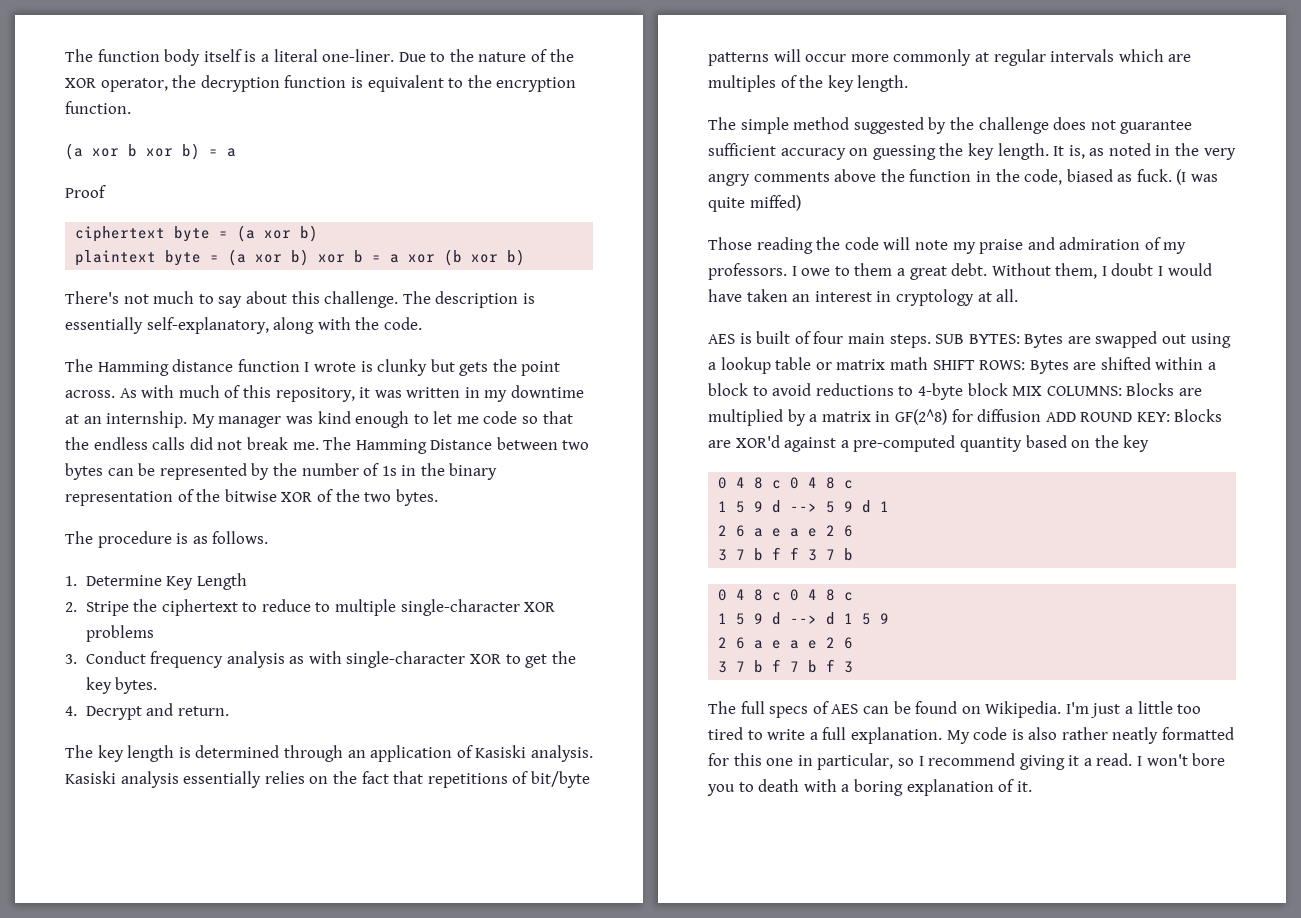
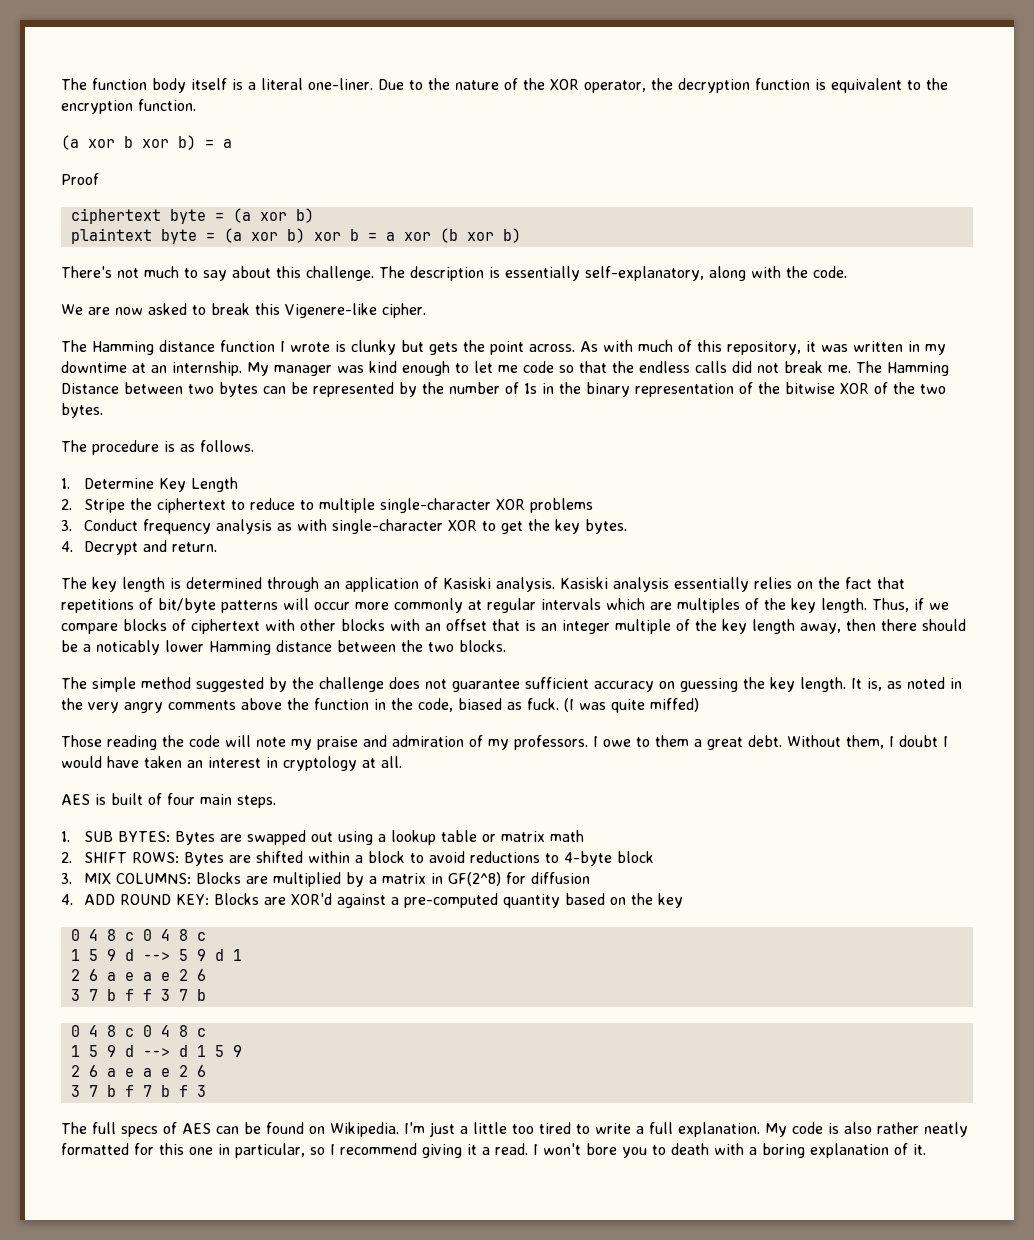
+ We are now asked to break this Vigenere-like cipher.
+ Thus, if we compare blocks of ciphertext with other blocks with an offset that is an integer multiple of the key length away, then there should be a noticably lower Hamming distance between the two blocks.
- AES is built of four main steps. SUB BYTES: Bytes are swapped out using a lookup table or matrix math SHIFT ROWS: Bytes are shifted within a block to avoid reductions to 4-byte block MIX COLUMNS: Blocks are multiplied by a matrix in GF(2^8) for diffusion ADD ROUND KEY: Blocks are XOR'd against a pre-computed quantity based on the key
+ AES is built of four main steps.
+ 1. SUB BYTES: Bytes are swapped out using a lookup table or matrix math
+ 2. SHIFT ROWS: Bytes are shifted within a block to avoid reductions to 4-byte block
+ 3. MIX COLUMNS: Blocks are multiplied by a matrix in GF(2^8) for diffusion
+ 4. ADD ROUND KEY: Blocks are XOR'd against a pre-computed quantity based on the key

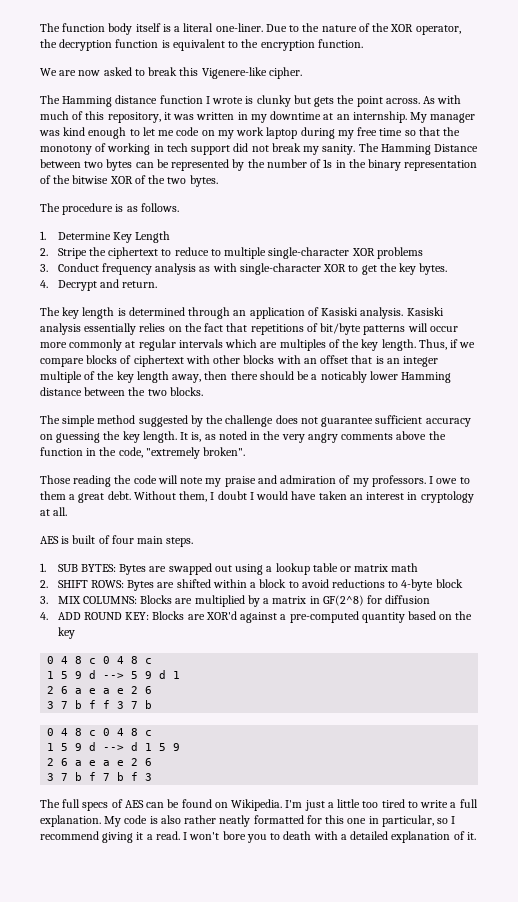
- (a xor b xor b) = a
- Proof
- ciphertext byte = (a xor b)
- plaintext byte = (a xor b) xor b = a xor (b xor b)
- There's not much to say about this challenge. The description is essentially self-explanatory, along with the code.
- My manager was kind enough to let me code so that the endless calls did not break me.
+ My manager was kind enough to let me code on my work laptop during my free time so that the monotony of working in tech support did not break my sanity.
- It is, as noted in the very angry comments above the function in the code, biased as fuck. (I was quite miffed)
+ It is, as noted in the very angry comments above the function in the code, "extremely broken".
- I won't bore you to death with a boring explanation of it.
+ I won't bore you to death with a detailed explanation of it.

